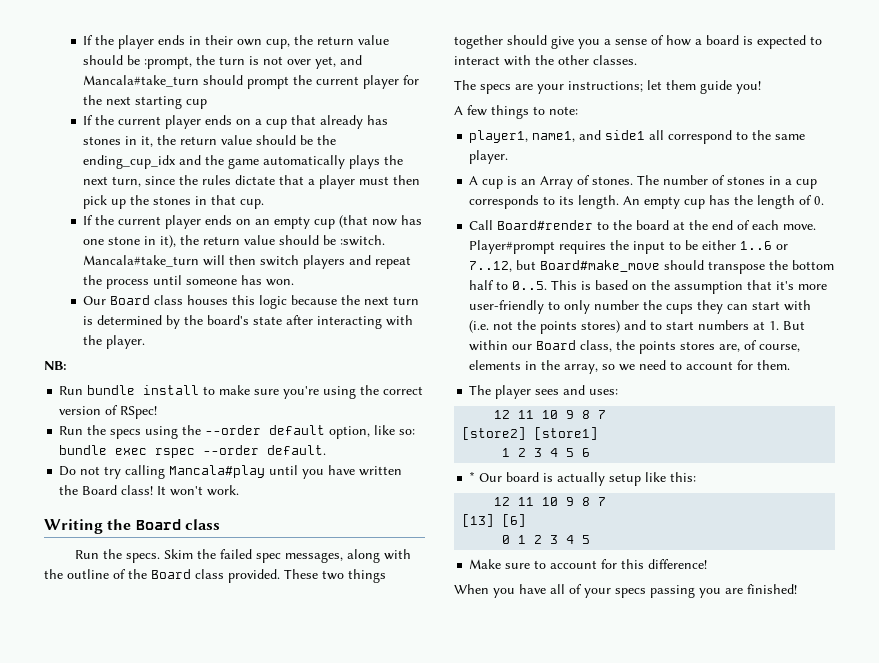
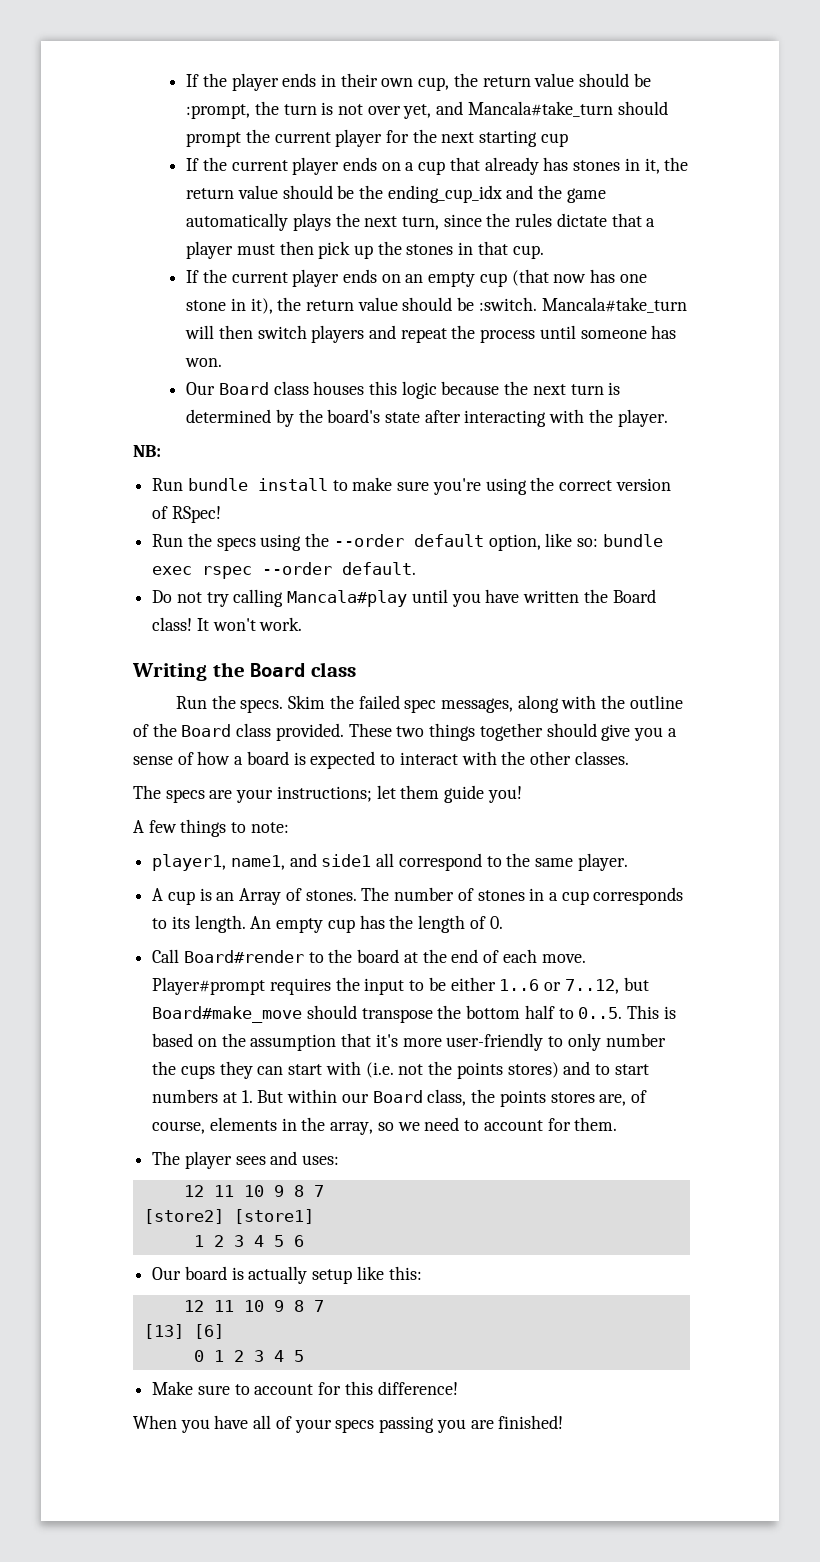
- * Our board is actually setup like this:
+ Our board is actually setup like this:

